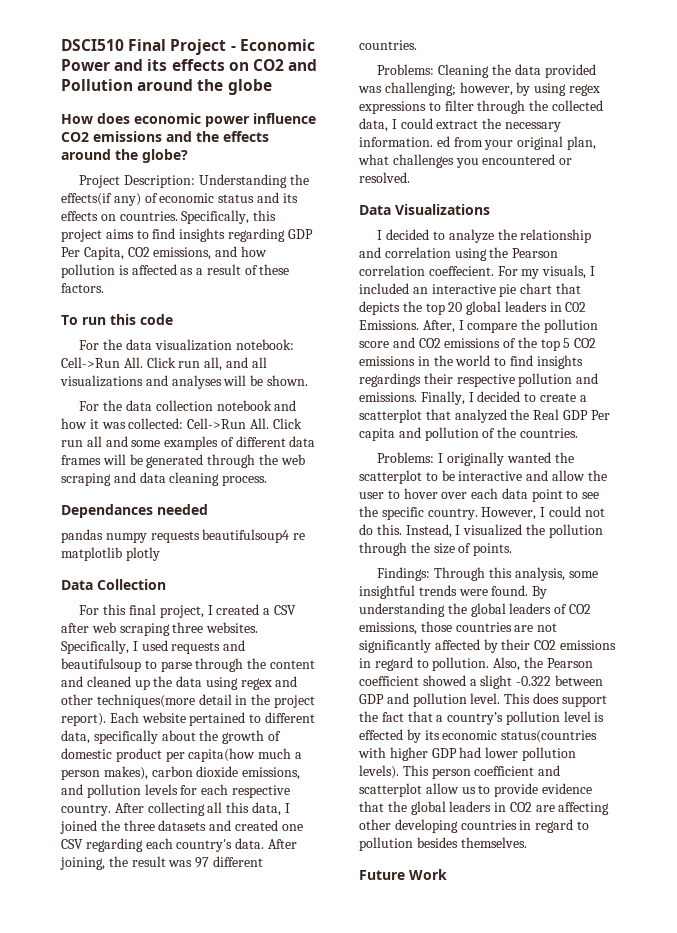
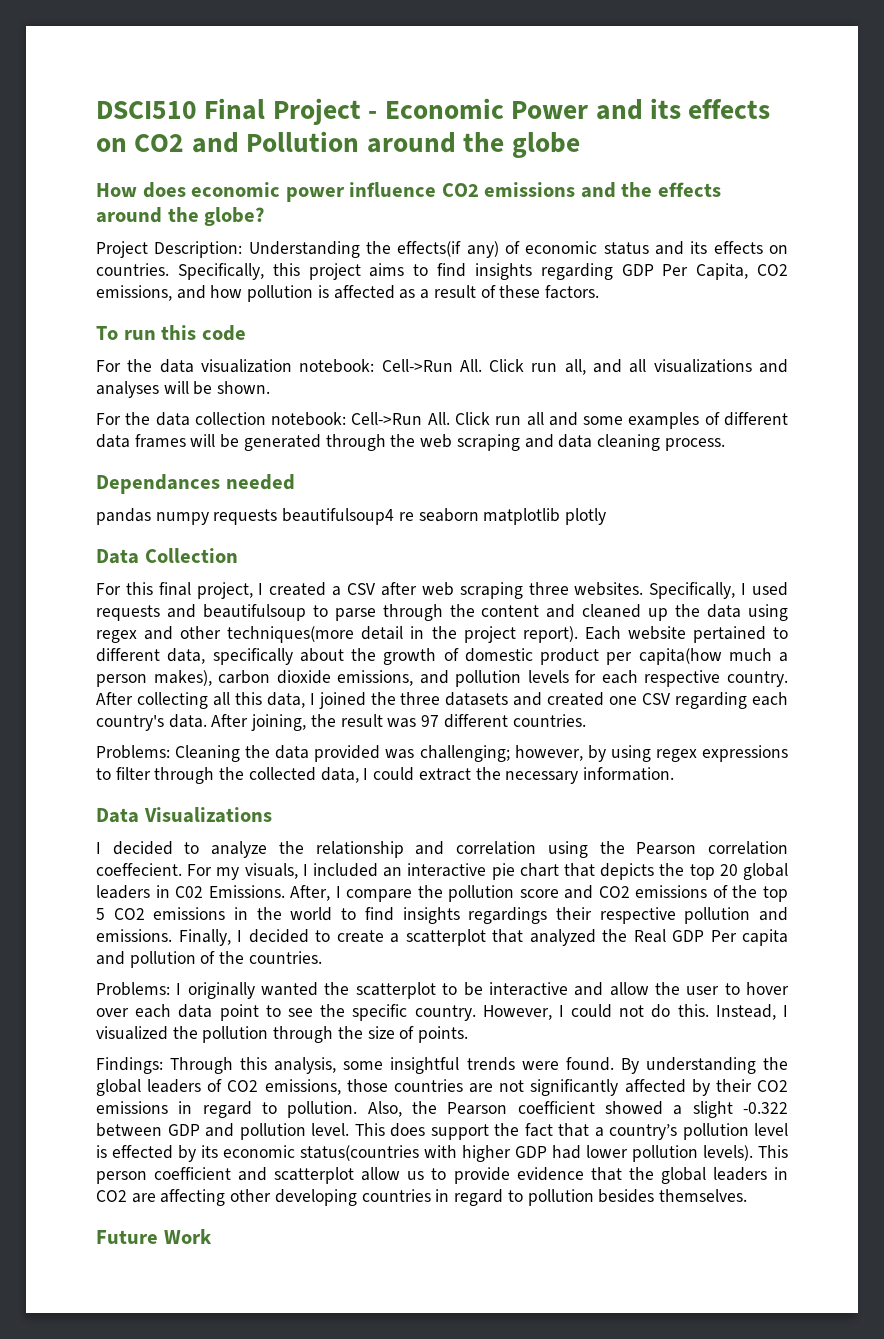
- For the data collection notebook and how it was collected: Cell->Run All. Click run all and some examples of different data frames will be generated through the web scraping and data cleaning process.
+ For the data collection notebook: Cell->Run All. Click run all and some examples of different data frames will be generated through the web scraping and data cleaning process.
- pandas numpy requests beautifulsoup4 re matplotlib plotly
+ pandas numpy requests beautifulsoup4 re seaborn matplotlib plotly
- Problems: Cleaning the data provided was challenging; however, by using regex expressions to filter through the collected data, I could extract the necessary information. ed from your original plan, what challenges you encountered or resolved.
+ Problems: Cleaning the data provided was challenging; however, by using regex expressions to filter through the collected data, I could extract the necessary information.

